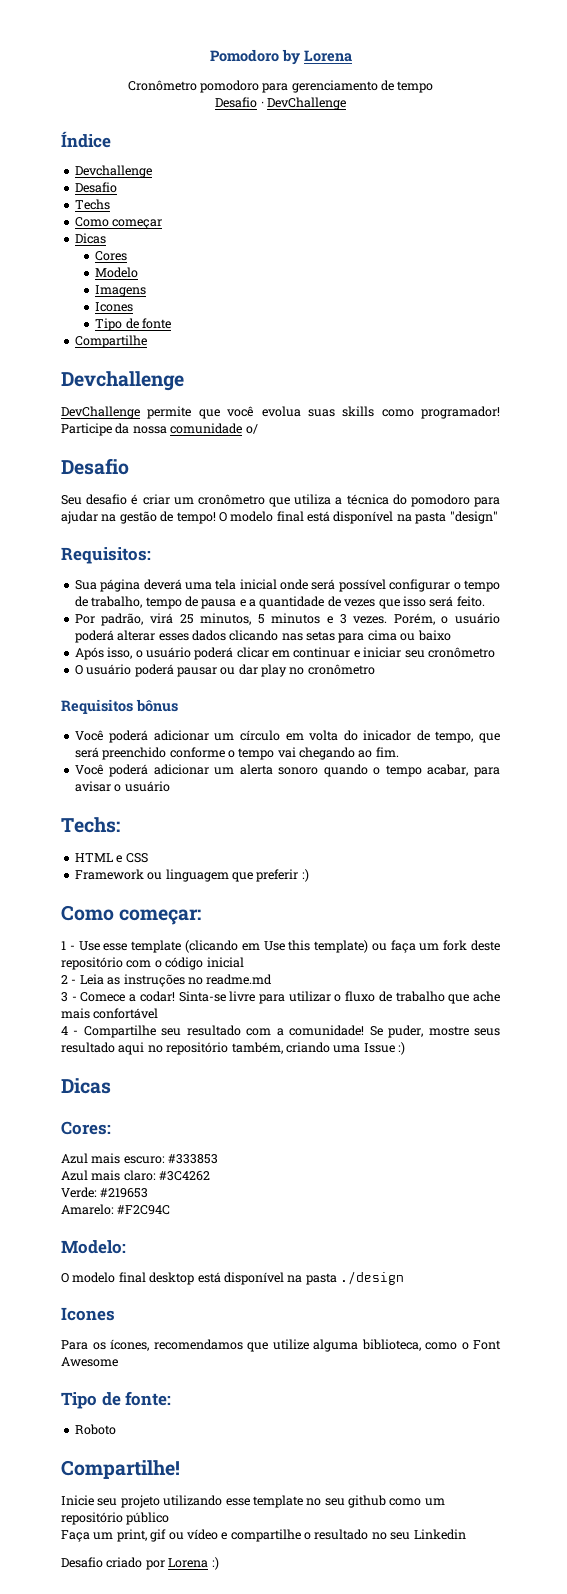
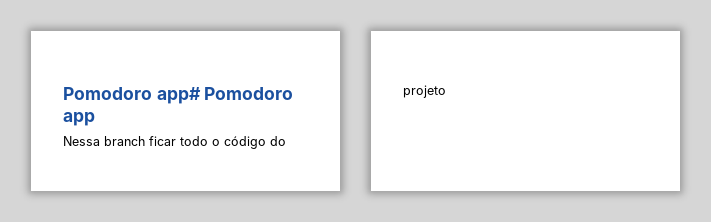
- Pomodoro by Lorena
- Cronômetro pomodoro para gerenciamento de tempo
- Desafio · DevChallenge
- Índice
- Devchallenge
- Desafio
- Techs
- Como começar
- Dicas
- Cores
- Modelo
- Imagens
- Icones
- Tipo de fonte
- Compartilhe
- Devchallenge
- DevChallenge permite que você evolua suas skills como programador! Participe da nossa comunidade o/
- Desafio
- Seu desafio é criar um cronômetro que utiliza a técnica do pomodoro para ajudar na gestão de tempo! O modelo final está disponível na pasta "design"
- Requisitos:
- Sua página deverá uma tela inicial onde será possível configurar o tempo de trabalho, tempo de pausa e a quantidade de vezes que isso será feito.
- Por padrão, virá 25 minutos, 5 minutos e 3 vezes. Porém, o usuário poderá alterar esses dados clicando nas setas para cima ou baixo
- Após isso, o usuário poderá clicar em continuar e iniciar seu cronômetro
- O usuário poderá pausar ou dar play no cronômetro
- Requisitos bônus
- Você poderá adicionar um círculo em volta do inicador de tempo, que será preenchido conforme o tempo vai chegando ao fim.
- Você poderá adicionar um alerta sonoro quando o tempo acabar, para avisar o usuário
- Techs:
- HTML e CSS
- Framework ou linguagem que preferir :)
- Como começar:
- 1 - Use esse template (clicando em Use this template) ou faça um fork deste repositório com o código inicial
- 2 - Leia as instruções no readme.md
- 3 - Comece a codar! Sinta-se livre para utilizar o fluxo de trabalho que ache mais confortável
- 4 - Compartilhe seu resultado com a comunidade! Se puder, mostre seus resultado aqui no repositório também, criando uma Issue :)
- Dicas
- Cores:
- Azul mais escuro: #333853
- Azul mais claro: #3C4262
- Verde: #219653
- Amarelo: #F2C94C
- Modelo:
- O modelo final desktop está disponível na pasta ./design
- Icones
- Para os ícones, recomendamos que utilize alguma biblioteca, como o Font Awesome
- Tipo de fonte:
- Roboto
- Compartilhe!
- Inicie seu projeto utilizando esse template no seu github como um repositório público
- Faça um print, gif ou vídeo e compartilhe o resultado no seu Linkedin
- Desafio criado por Lorena :)
+ Pomodoro app# Pomodoro app
+ Nessa branch ficar todo o código do projeto

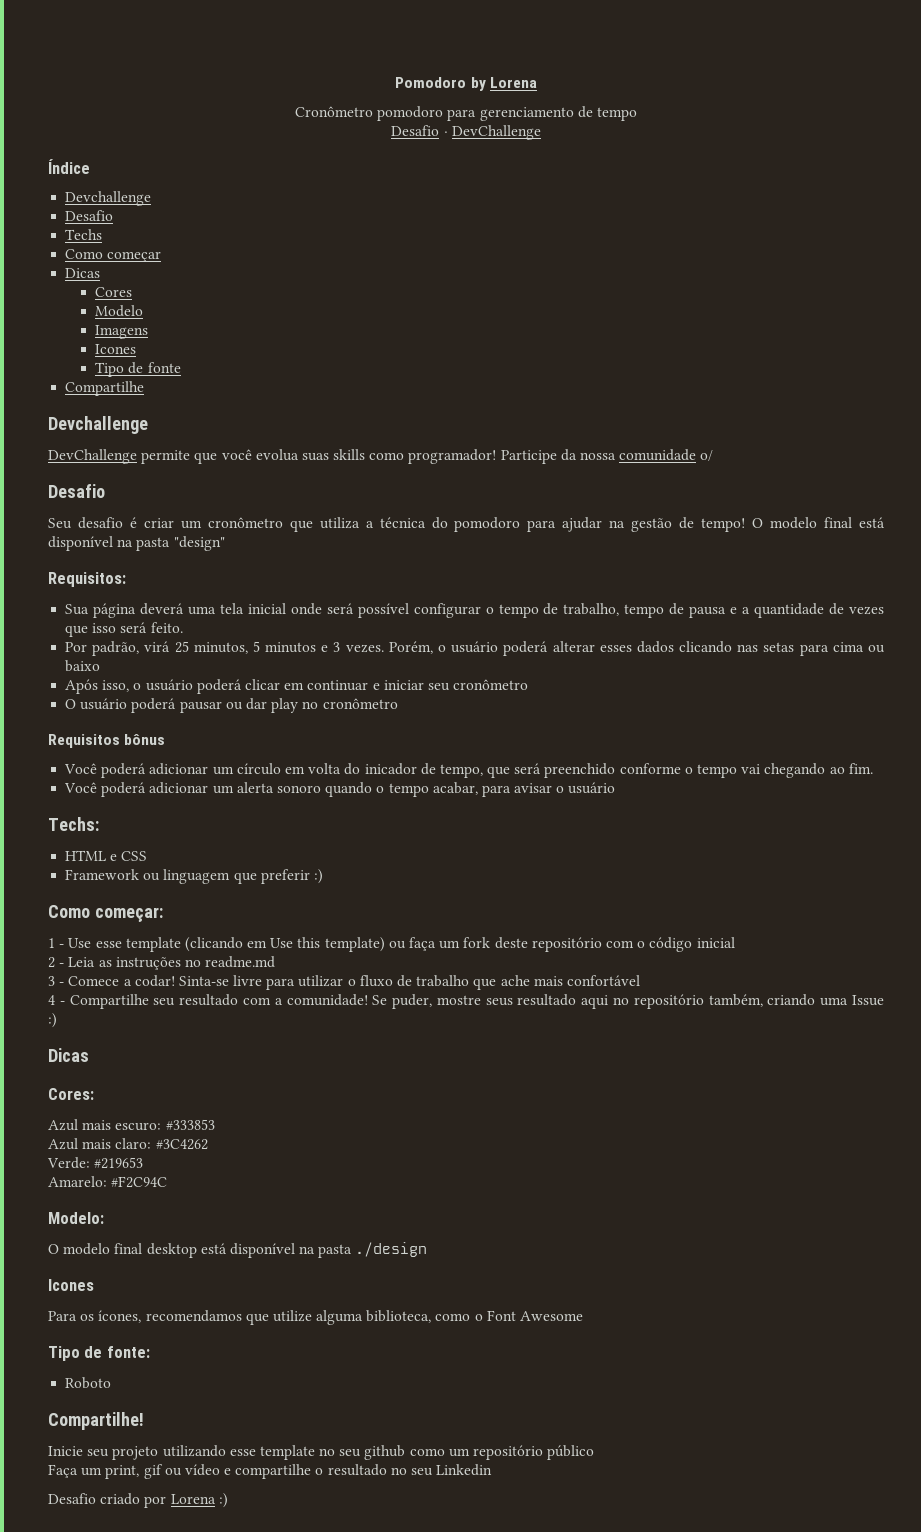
- Pomodoro app# Pomodoro app
- Nessa branch ficar todo o código do projeto
+ Pomodoro by Lorena
+ Cronômetro pomodoro para gerenciamento de tempo
+ Desafio · DevChallenge
+ Índice
+ Devchallenge
+ Desafio
+ Techs
+ Como começar
+ Dicas
+ Cores
+ Modelo
+ Imagens
+ Icones
+ Tipo de fonte
+ Compartilhe
+ Devchallenge
+ DevChallenge permite que você evolua suas skills como programador! Participe da nossa comunidade o/
+ Desafio
+ Seu desafio é criar um cronômetro que utiliza a técnica do pomodoro para ajudar na gestão de tempo! O modelo final está disponível na pasta "design"
+ Requisitos:
+ Sua página deverá uma tela inicial onde será possível configurar o tempo de trabalho, tempo de pausa e a quantidade de vezes que isso será feito.
+ Por padrão, virá 25 minutos, 5 minutos e 3 vezes. Porém, o usuário poderá alterar esses dados clicando nas setas para cima ou baixo
+ Após isso, o usuário poderá clicar em continuar e iniciar seu cronômetro
+ O usuário poderá pausar ou dar play no cronômetro
+ Requisitos bônus
+ Você poderá adicionar um círculo em volta do inicador de tempo, que será preenchido conforme o tempo vai chegando ao fim.
+ Você poderá adicionar um alerta sonoro quando o tempo acabar, para avisar o usuário
+ Techs:
+ HTML e CSS
+ Framework ou linguagem que preferir :)
+ Como começar:
+ 1 - Use esse template (clicando em Use this template) ou faça um fork deste repositório com o código inicial
+ 2 - Leia as instruções no readme.md
+ 3 - Comece a codar! Sinta-se livre para utilizar o fluxo de trabalho que ache mais confortável
+ 4 - Compartilhe seu resultado com a comunidade! Se puder, mostre seus resultado aqui no repositório também, criando uma Issue :)
+ Dicas
+ Cores:
+ Azul mais escuro: #333853
+ Azul mais claro: #3C4262
+ Verde: #219653
+ Amarelo: #F2C94C
+ Modelo:
+ O modelo final desktop está disponível na pasta ./design
+ Icones
+ Para os ícones, recomendamos que utilize alguma biblioteca, como o Font Awesome
+ Tipo de fonte:
+ Roboto
+ Compartilhe!
+ Inicie seu projeto utilizando esse template no seu github como um repositório público
+ Faça um print, gif ou vídeo e compartilhe o resultado no seu Linkedin
+ Desafio criado por Lorena :)

